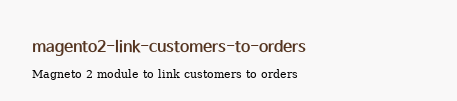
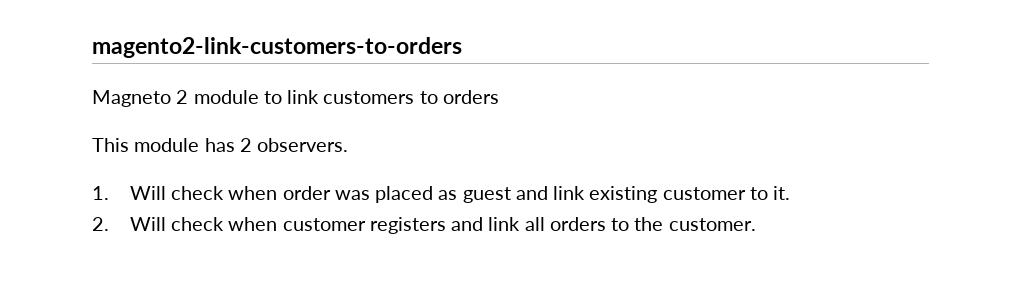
+ This module has 2 observers.
+ 1. Will check when order was placed as guest and link existing customer to it.
+ 2. Will check when customer registers and link all orders to the customer.

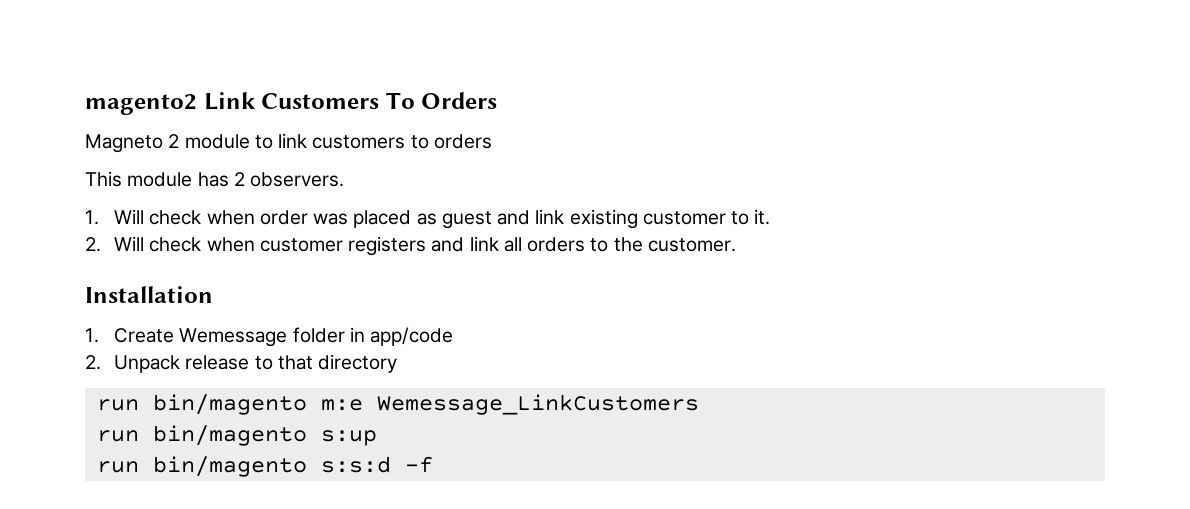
- magento2-link-customers-to-orders
+ magento2 Link Customers To Orders
+ Installation
+ 1. Create Wemessage folder in app/code
+ 2. Unpack release to that directory
+ run bin/magento m:e Wemessage_LinkCustomers
+ run bin/magento s:up
+ run bin/magento s:s:d -f

